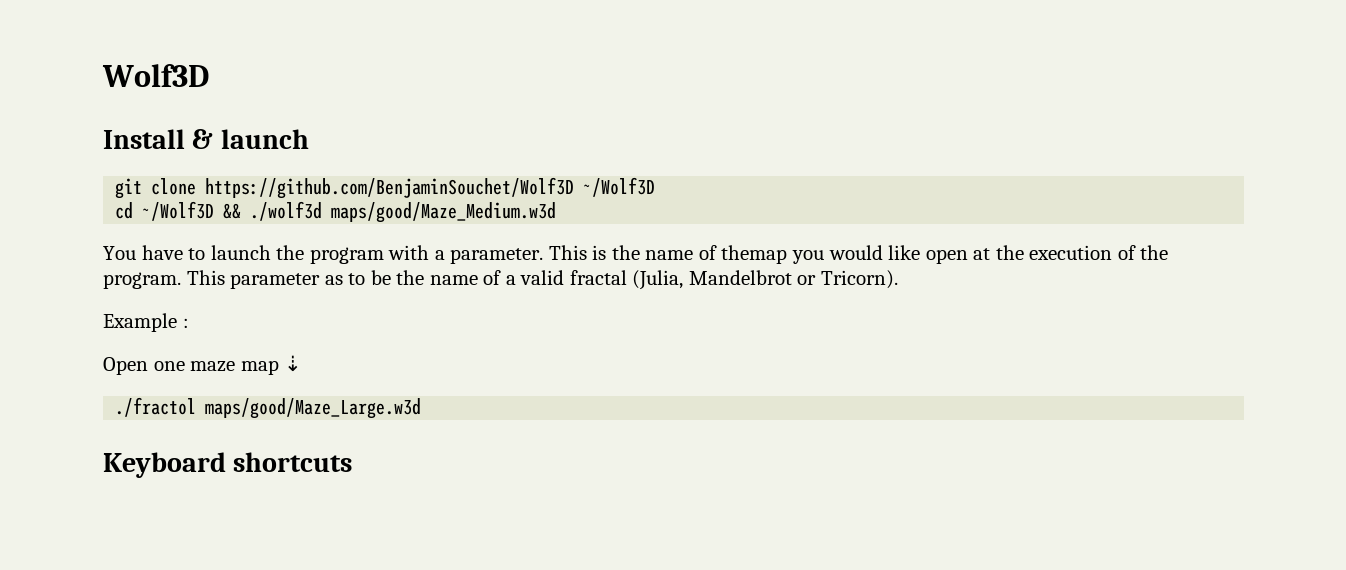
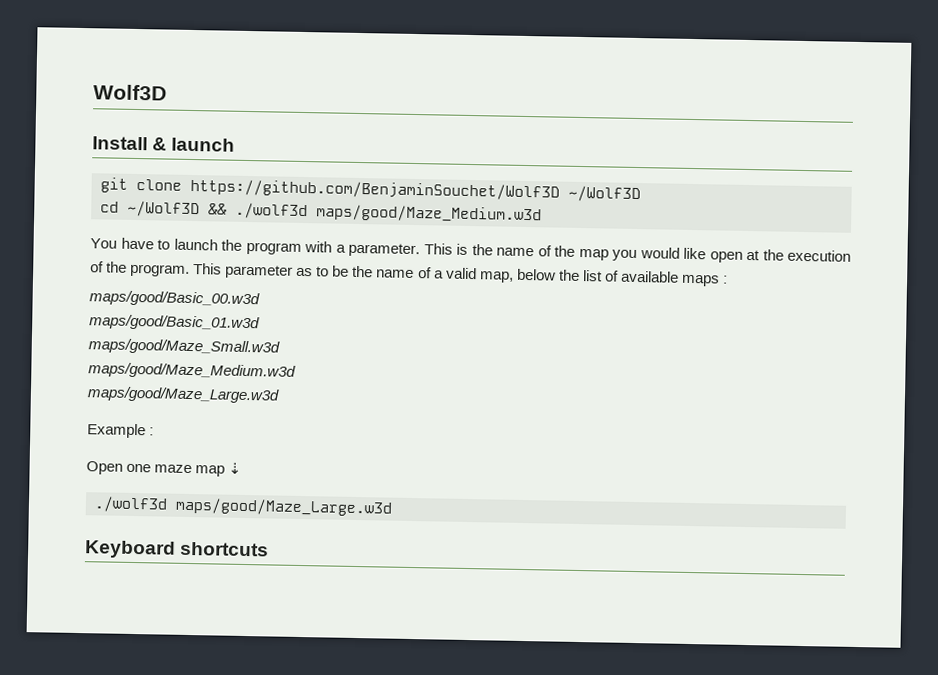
- This is the name of themap you would like open at the execution of the program.
+ This is the name of the map you would like open at the execution of the program.
- This parameter as to be the name of a valid fractal (Julia, Mandelbrot or Tricorn).
+ This parameter as to be the name of a valid map, below the list of available maps :
+ maps/good/Basic_00.w3d
+ maps/good/Basic_01.w3d
+ maps/good/Maze_Small.w3d
+ maps/good/Maze_Medium.w3d
+ maps/good/Maze_Large.w3d
- ./fractol maps/good/Maze_Large.w3d
+ ./wolf3d maps/good/Maze_Large.w3d

